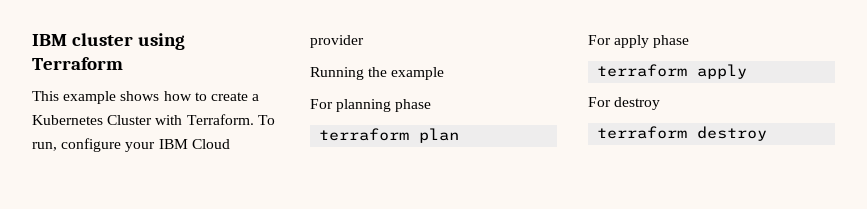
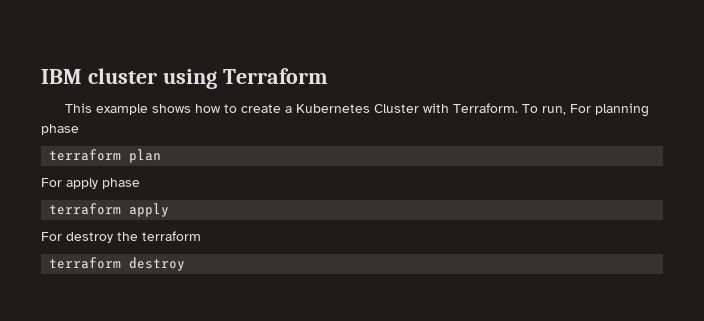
- To run, configure your IBM Cloud provider
- Running the example
- For planning phase
+ To run, For planning phase
- For destroy
+ For destroy the terraform

